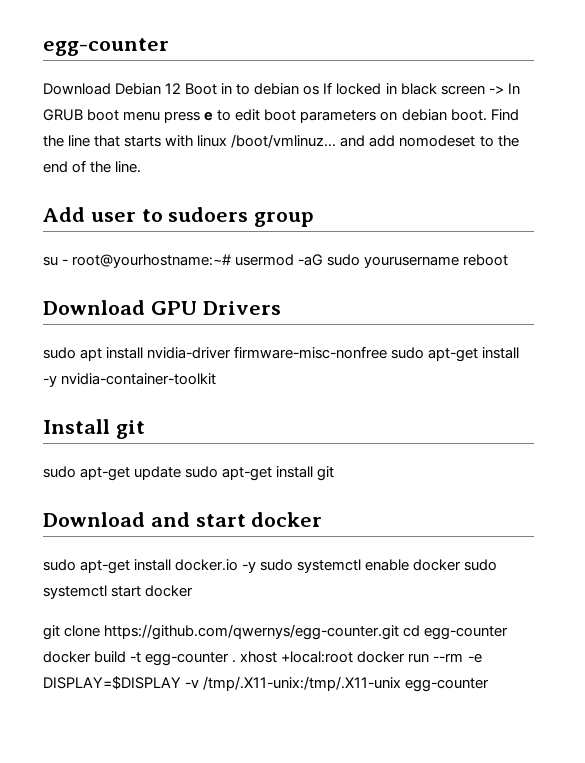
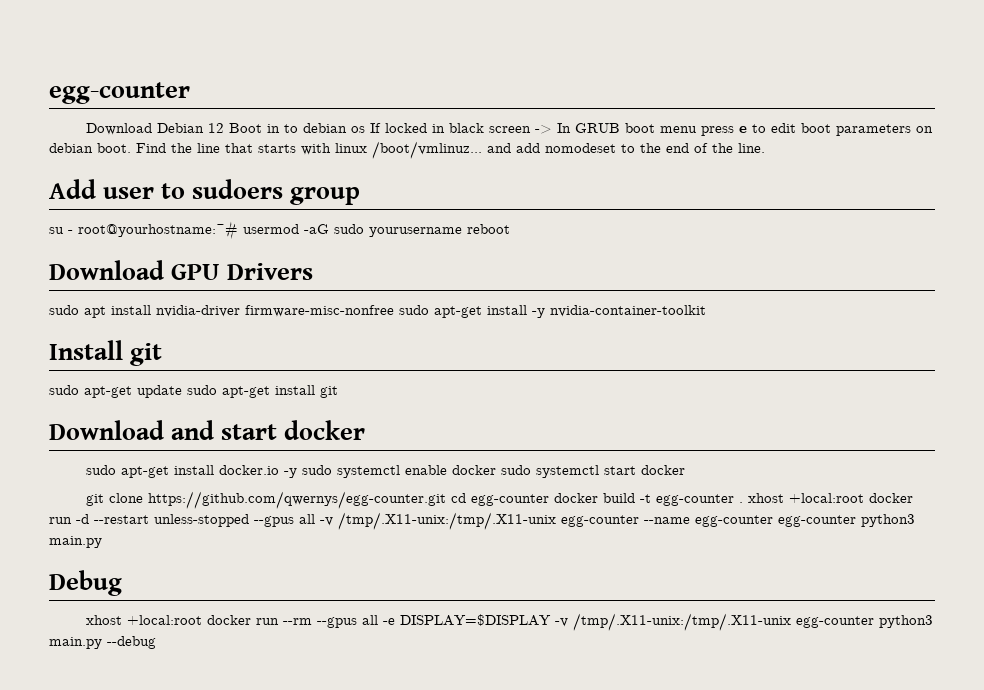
- git clone https://github.com/qwernys/egg-counter.git cd egg-counter docker build -t egg-counter . xhost +local:root docker run --rm -e DISPLAY=$DISPLAY -v /tmp/.X11-unix:/tmp/.X11-unix egg-counter
+ git clone https://github.com/qwernys/egg-counter.git cd egg-counter docker build -t egg-counter . xhost +local:root docker run -d --restart unless-stopped --gpus all -v /tmp/.X11-unix:/tmp/.X11-unix egg-counter --name egg-counter egg-counter python3 main.py
+ Debug
+ xhost +local:root docker run --rm --gpus all -e DISPLAY=$DISPLAY -v /tmp/.X11-unix:/tmp/.X11-unix egg-counter python3 main.py --debug

